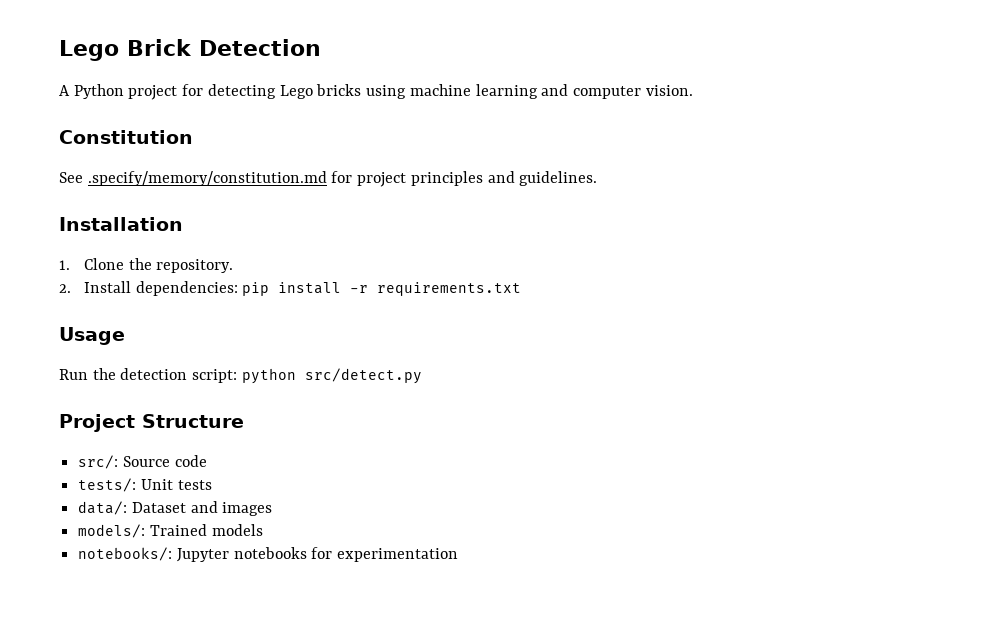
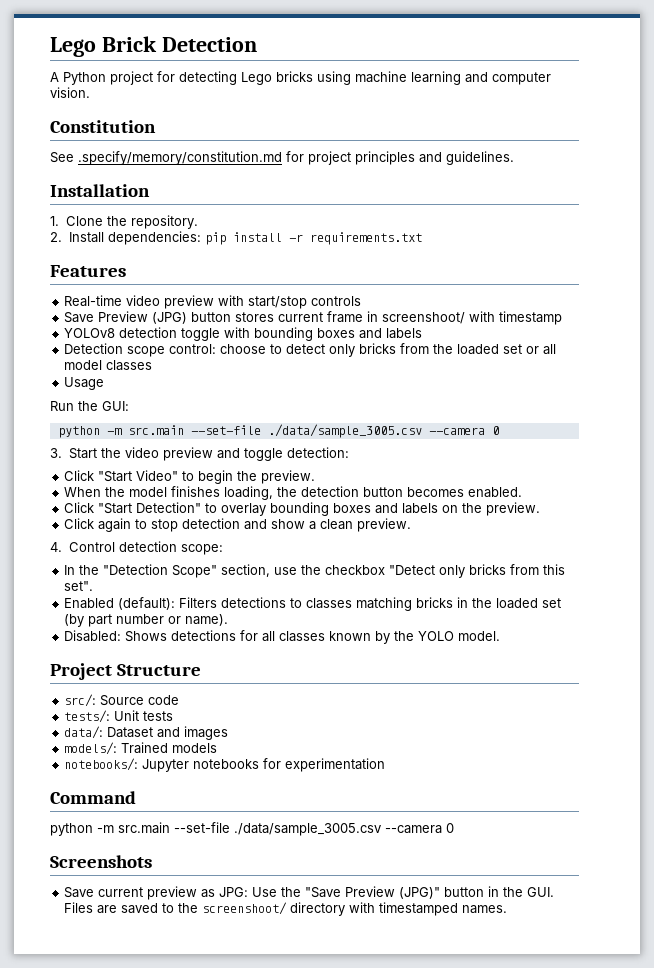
+ Features
+ Real-time video preview with start/stop controls
+ Save Preview (JPG) button stores current frame in screenshoot/ with timestamp
+ YOLOv8 detection toggle with bounding boxes and labels
+ Detection scope control: choose to detect only bricks from the loaded set or all model classes
  Usage
- Run the detection script: python src/detect.py
+ Run the GUI:
+ python -m src.main --set-file ./data/sample_3005.csv --camera 0
+ 3. Start the video preview and toggle detection:
+ Click "Start Video" to begin the preview.
+ When the model finishes loading, the detection button becomes enabled.
+ Click "Start Detection" to overlay bounding boxes and labels on the preview.
+ Click again to stop detection and show a clean preview.
+ 4. Control detection scope:
+ In the "Detection Scope" section, use the checkbox "Detect only bricks from this set".
+ Enabled (default): Filters detections to classes matching bricks in the loaded set (by part number or name).
+ Disabled: Shows detections for all classes known by the YOLO model.
+ Command
+ python -m src.main --set-file ./data/sample_3005.csv --camera 0
+ Screenshots
+ Save current preview as JPG: Use the "Save Preview (JPG)" button in the GUI. Files are saved to the screenshoot/ directory with timestamped names.

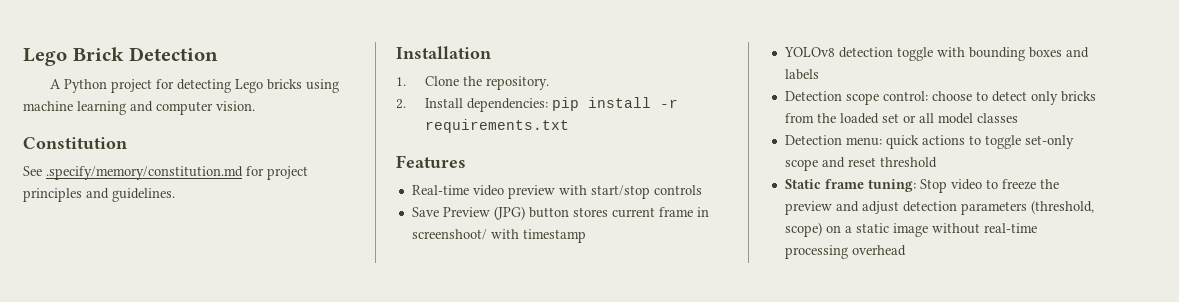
- Usage
- Run the GUI:
- python -m src.main --set-file ./data/sample_3005.csv --camera 0
- 3. Start the video preview and toggle detection:
- Click "Start Video" to begin the preview.
- When the model finishes loading, the detection button becomes enabled.
- Click "Start Detection" to overlay bounding boxes and labels on the preview.
- Click again to stop detection and show a clean preview.
- 4. Control detection scope:
- In the "Detection Scope" section, use the checkbox "Detect only bricks from this set".
- Enabled (default): Filters detections to classes matching bricks in the loaded set (by part number or name).
- Disabled: Shows detections for all classes known by the YOLO model.
- Project Structure
- src/: Source code
- tests/: Unit tests
- data/: Dataset and images
- models/: Trained models
- notebooks/: Jupyter notebooks for experimentation
- Command
- python -m src.main --set-file ./data/sample_3005.csv --camera 0
- Screenshots
- Save current preview as JPG: Use the "Save Preview (JPG)" button in the GUI. Files are saved to the screenshoot/ directory with timestamped names.
+ Detection menu: quick actions to toggle set-only scope and reset threshold
+ Static frame tuning: Stop video to freeze the preview and adjust detection parameters (threshold, scope) on a static image without real-time processing overhead

